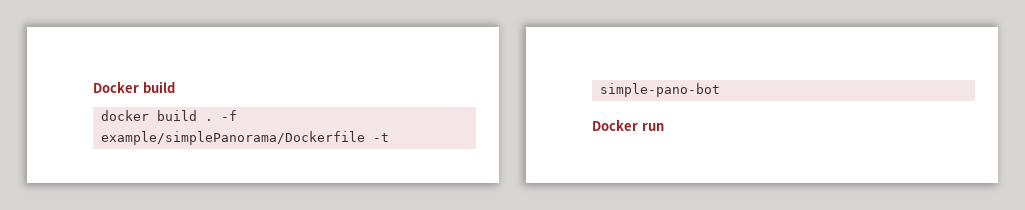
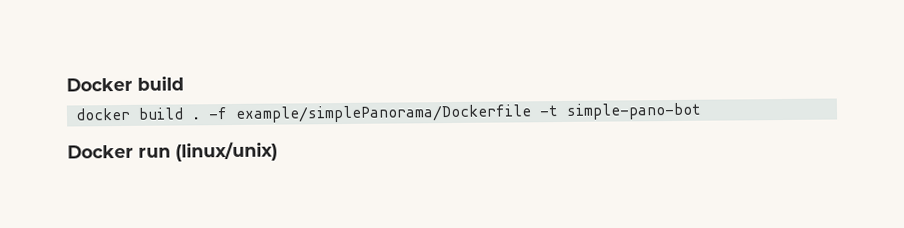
- Docker run
+ Docker run (linux/unix)

